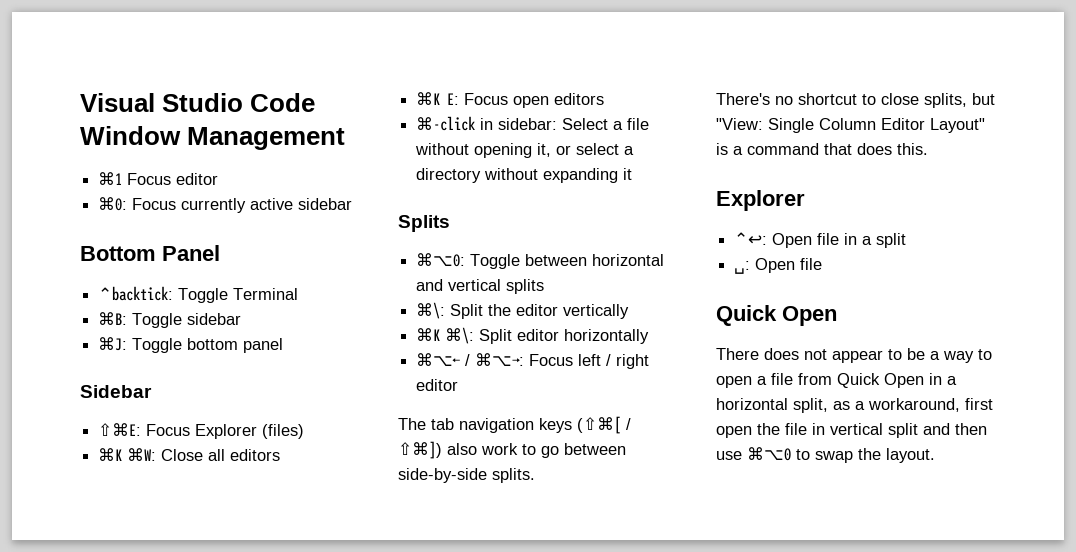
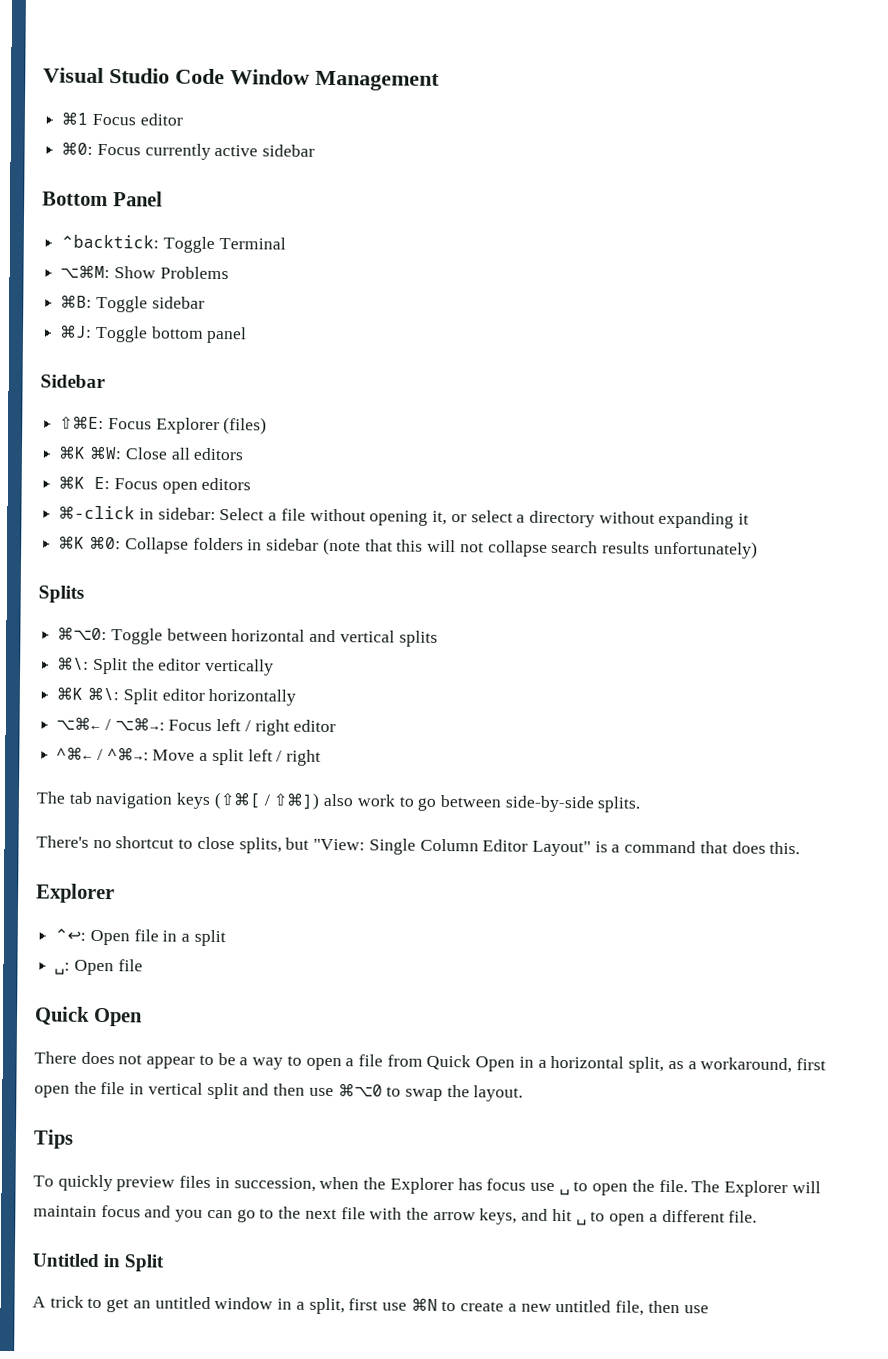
+ ⌥⌘M: Show Problems
+ ⌘K ⌘0: Collapse folders in sidebar (note that this will not collapse search results unfortunately)
- ⌘⌥← / ⌘⌥→: Focus left / right editor
+ ⌥⌘← / ⌥⌘→: Focus left / right editor
+ ^⌘← / ^⌘→: Move a split left / right
+ Tips
+ To quickly preview files in succession, when the Explorer has focus use ␣ to open the file. The Explorer will maintain focus and you can go to the next file with the arrow keys, and hit ␣ to open a different file.
+ Untitled in Split
+ A trick to get an untitled window in a split, first use ⌘N to create a new untitled file, then use

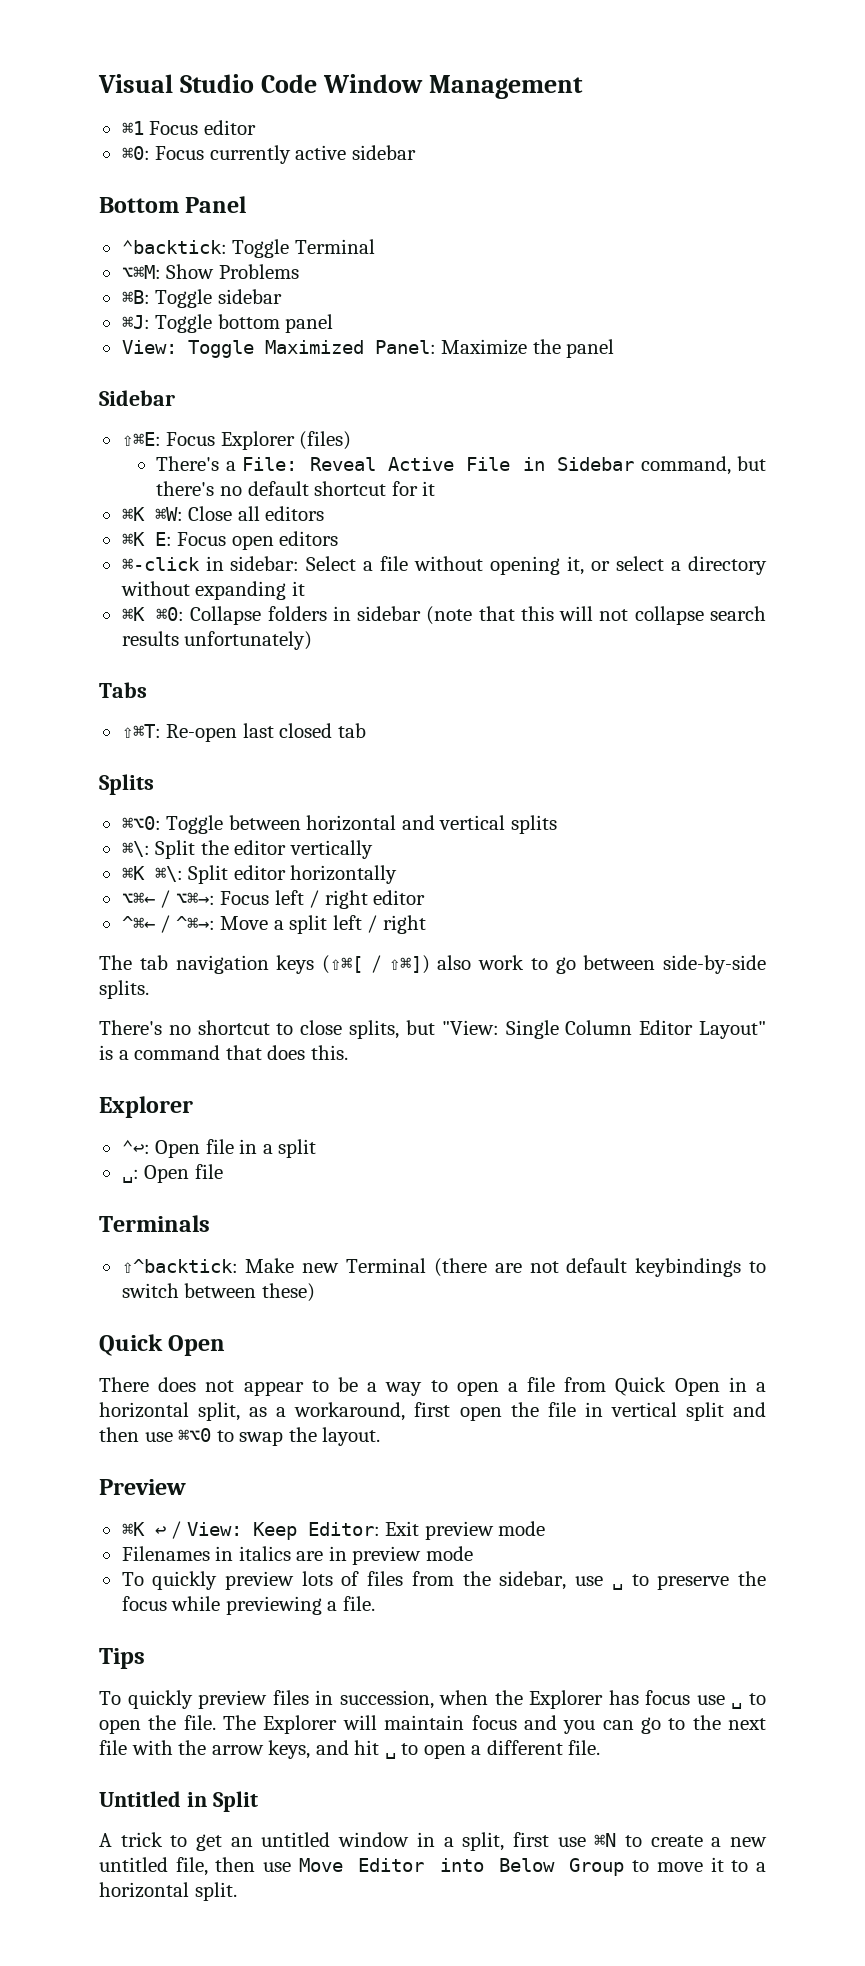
+ View: Toggle Maximized Panel: Maximize the panel
+ There's a File: Reveal Active File in Sidebar command, but there's no default shortcut for it
+ Tabs
+ ⇧⌘T: Re-open last closed tab
+ Terminals
+ ⇧^backtick: Make new Terminal (there are not default keybindings to switch between these)
+ Preview
+ ⌘K ↩ / View: Keep Editor: Exit preview mode
+ Filenames in italics are in preview mode
+ To quickly preview lots of files from the sidebar, use ␣ to preserve the focus while previewing a file.
- A trick to get an untitled window in a split, first use ⌘N to create a new untitled file, then use
+ A trick to get an untitled window in a split, first use ⌘N to create a new untitled file, then use Move Editor into Below Group to move it to a horizontal split.

